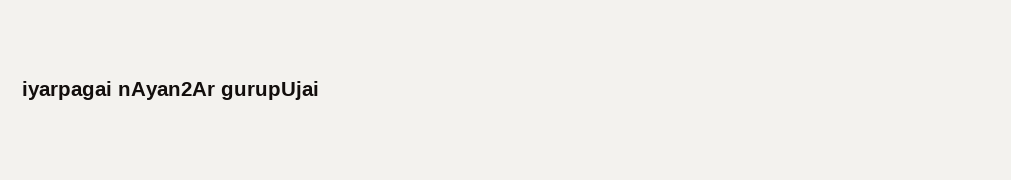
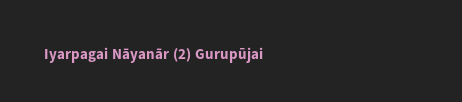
- iyarpagai nAyan2Ar gurupUjai
+ Iyarpagai Nāyanār (2) Gurupūjai

